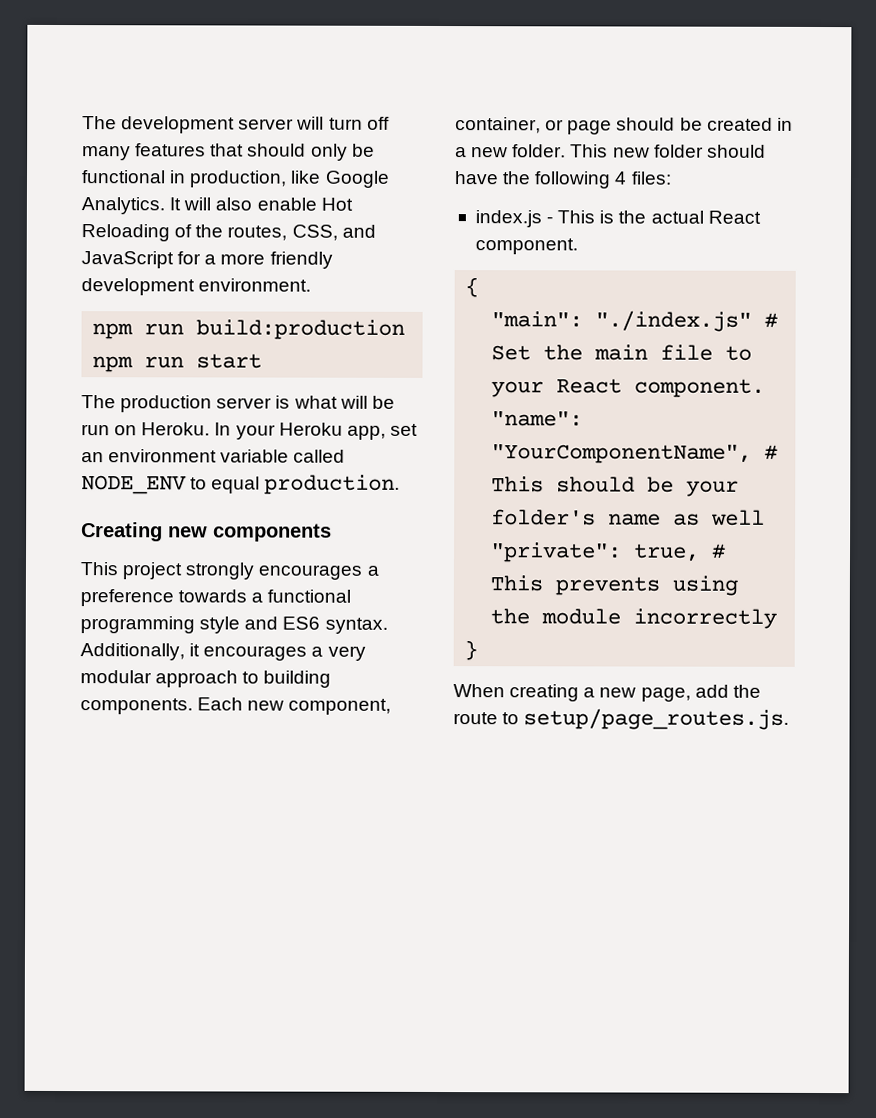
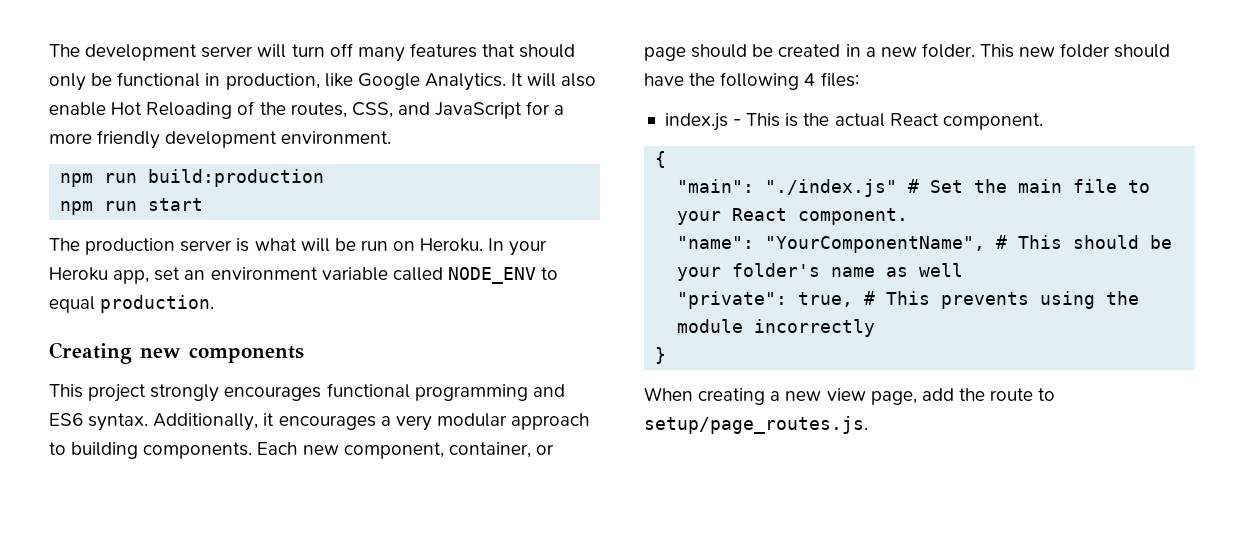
- This project strongly encourages a preference towards a functional programming style and ES6 syntax.
+ This project strongly encourages functional programming and ES6 syntax.
- When creating a new page, add the route to setup/page_routes.js.
+ When creating a new view page, add the route to setup/page_routes.js.

